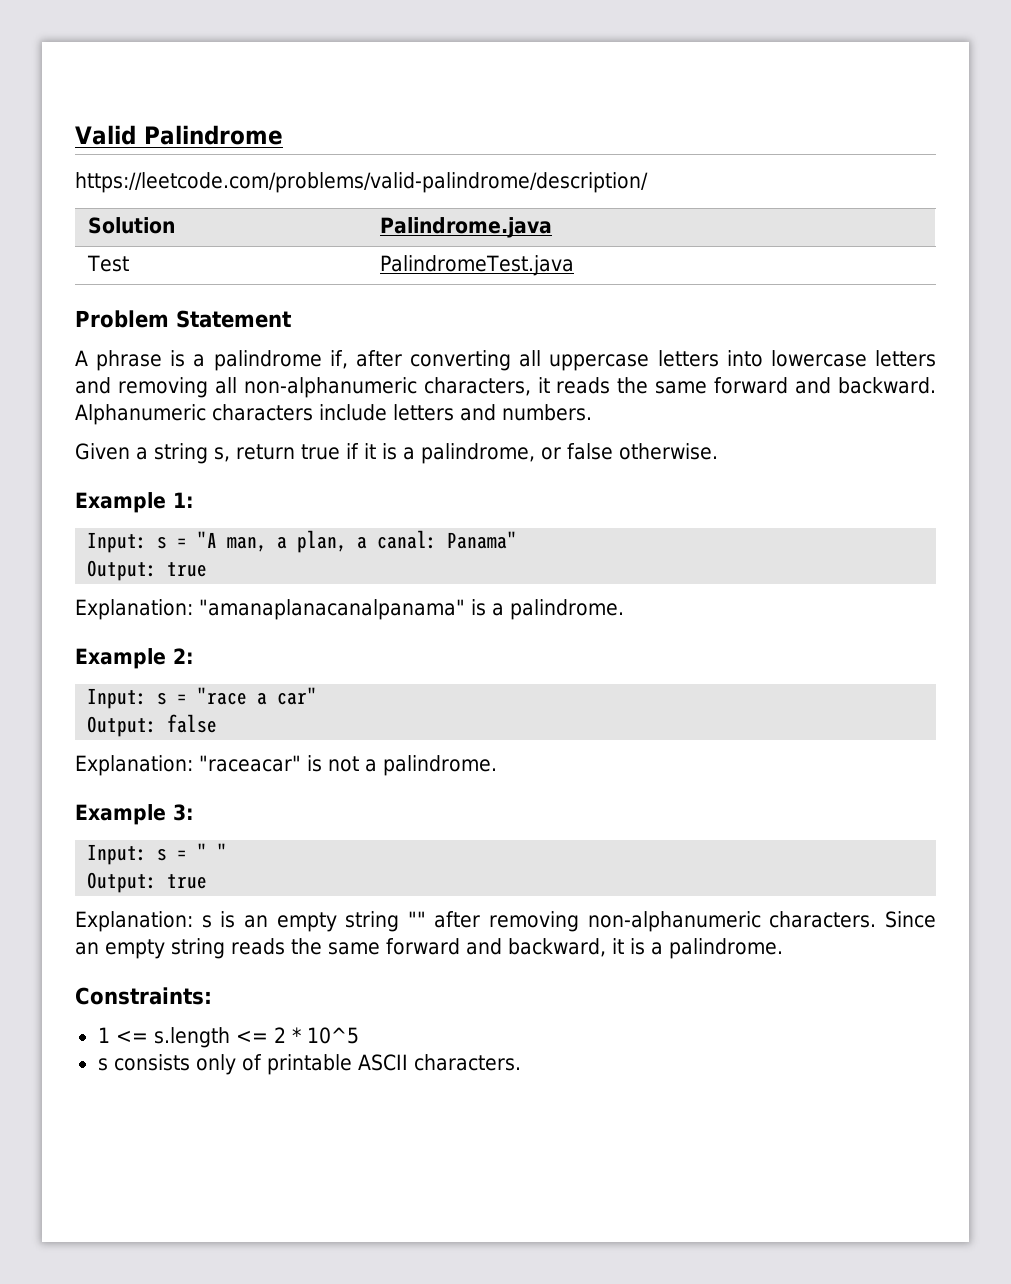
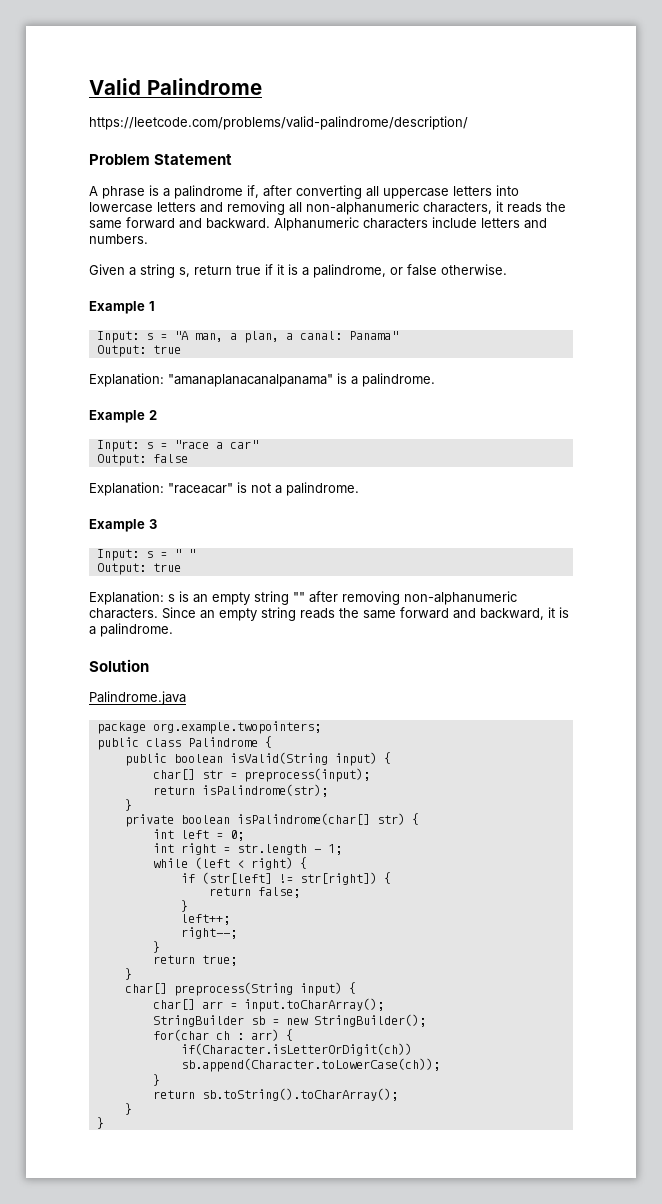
- Solution | Palindrome.java
- Test | PalindromeTest.java
- Example 1:
+ Example 1
- Example 2:
+ Example 2
- Example 3:
+ Example 3
- Constraints:
- 1 <= s.length <= 2 * 10^5
- s consists only of printable ASCII characters.
+ Solution
+ Palindrome.java
+ package org.example.twopointers;
+ public class Palindrome {
+ public boolean isValid(String input) {
+ char[] str = preprocess(input);
+ return isPalindrome(str);
+ }
+ private boolean isPalindrome(char[] str) {
+ int left = 0;
+ int right = str.length - 1;
+ while (left < right) {
+ if (str[left] != str[right]) {
+ return false;
+ }
+ left++;
+ right--;
+ }
+ return true;
+ }
+ char[] preprocess(String input) {
+ char[] arr = input.toCharArray();
+ StringBuilder sb = new StringBuilder();
+ for(char ch : arr) {
+ if(Character.isLetterOrDigit(ch)) sb.append(Character.toLowerCase(ch));
+ }
+ return sb.toString().toCharArray();
+ }
+ }

